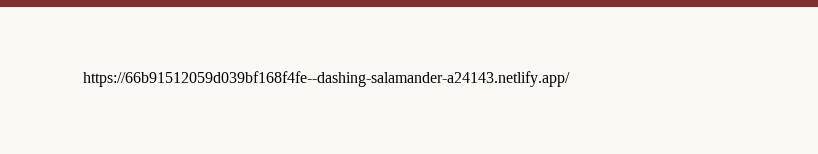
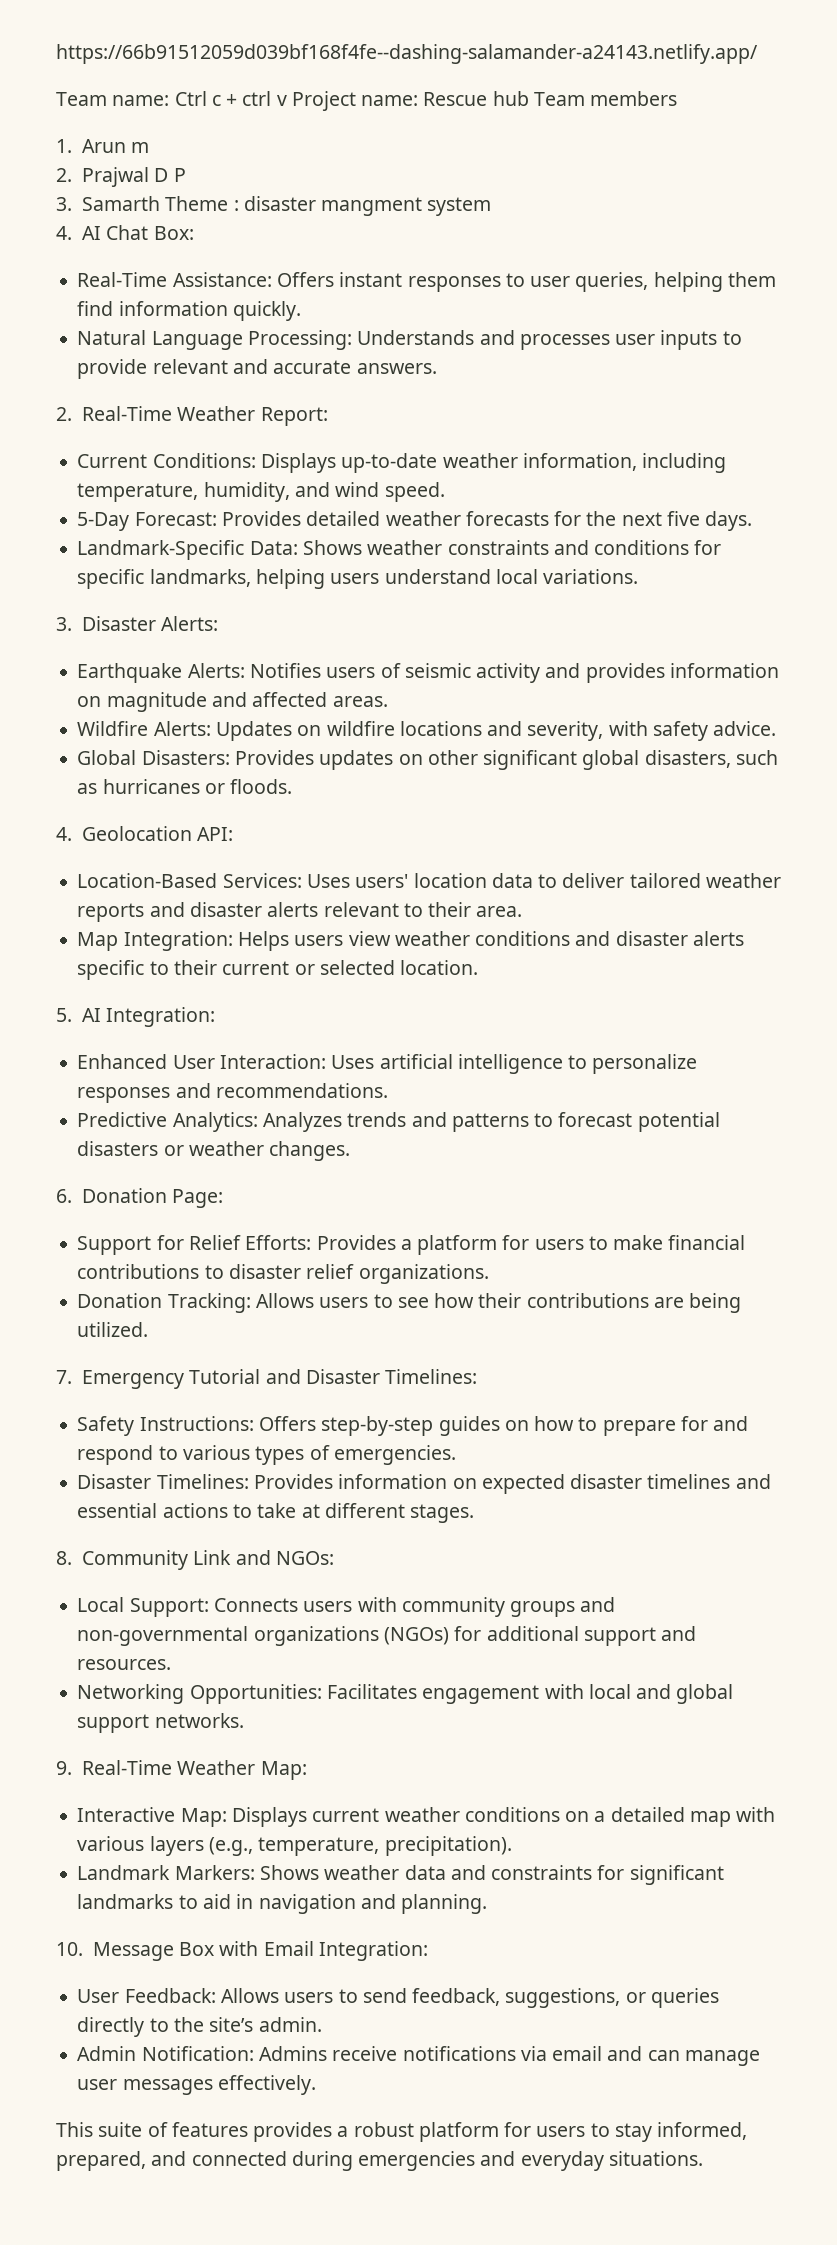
+ Team name: Ctrl c + ctrl v Project name: Rescue hub Team members
+ 1. Arun m
+ 2. Prajwal D P
+ 3. Samarth Theme : disaster mangment system
+ 4. AI Chat Box:
+ Real-Time Assistance: Offers instant responses to user queries, helping them find information quickly.
+ Natural Language Processing: Understands and processes user inputs to provide relevant and accurate answers.
+ 2. Real-Time Weather Report:
+ Current Conditions: Displays up-to-date weather information, including temperature, humidity, and wind speed.
+ 5-Day Forecast: Provides detailed weather forecasts for the next five days.
+ Landmark-Specific Data: Shows weather constraints and conditions for specific landmarks, helping users understand local variations.
+ 3. Disaster Alerts:
+ Earthquake Alerts: Notifies users of seismic activity and provides information on magnitude and affected areas.
+ Wildfire Alerts: Updates on wildfire locations and severity, with safety advice.
+ Global Disasters: Provides updates on other significant global disasters, such as hurricanes or floods.
+ 4. Geolocation API:
+ Location-Based Services: Uses users' location data to deliver tailored weather reports and disaster alerts relevant to their area.
+ Map Integration: Helps users view weather conditions and disaster alerts specific to their current or selected location.
+ 5. AI Integration:
+ Enhanced User Interaction: Uses artificial intelligence to personalize responses and recommendations.
+ Predictive Analytics: Analyzes trends and patterns to forecast potential disasters or weather changes.
+ 6. Donation Page:
+ Support for Relief Efforts: Provides a platform for users to make financial contributions to disaster relief organizations.
+ Donation Tracking: Allows users to see how their contributions are being utilized.
+ 7. Emergency Tutorial and Disaster Timelines:
+ Safety Instructions: Offers step-by-step guides on how to prepare for and respond to various types of emergencies.
+ Disaster Timelines: Provides information on expected disaster timelines and essential actions to take at different stages.
+ 8. Community Link and NGOs:
+ Local Support: Connects users with community groups and non-governmental organizations (NGOs) for additional support and resources.
+ Networking Opportunities: Facilitates engagement with local and global support networks.
+ 9. Real-Time Weather Map:
+ Interactive Map: Displays current weather conditions on a detailed map with various layers (e.g., temperature, precipitation).
+ Landmark Markers: Shows weather data and constraints for significant landmarks to aid in navigation and planning.
+ 10. Message Box with Email Integration:
+ User Feedback: Allows users to send feedback, suggestions, or queries directly to the site’s admin.
+ Admin Notification: Admins receive notifications via email and can manage user messages effectively.
+ This suite of features provides a robust platform for users to stay informed, prepared, and connected during emergencies and everyday situations.

